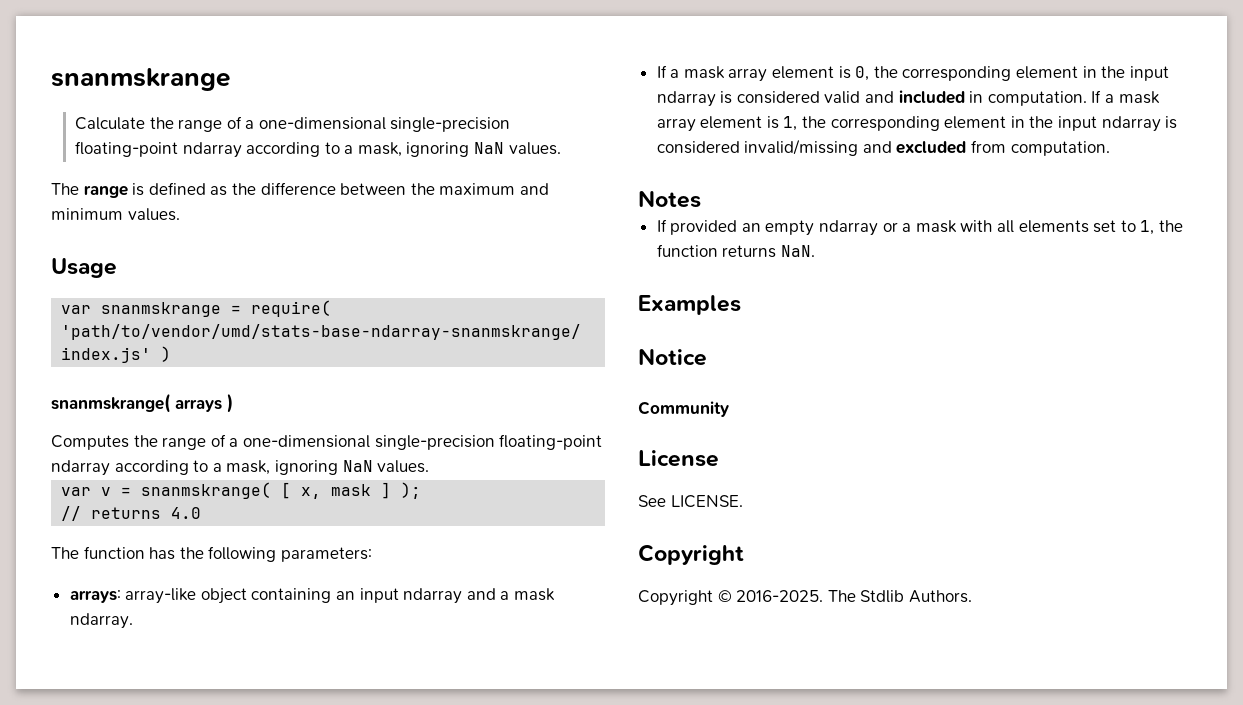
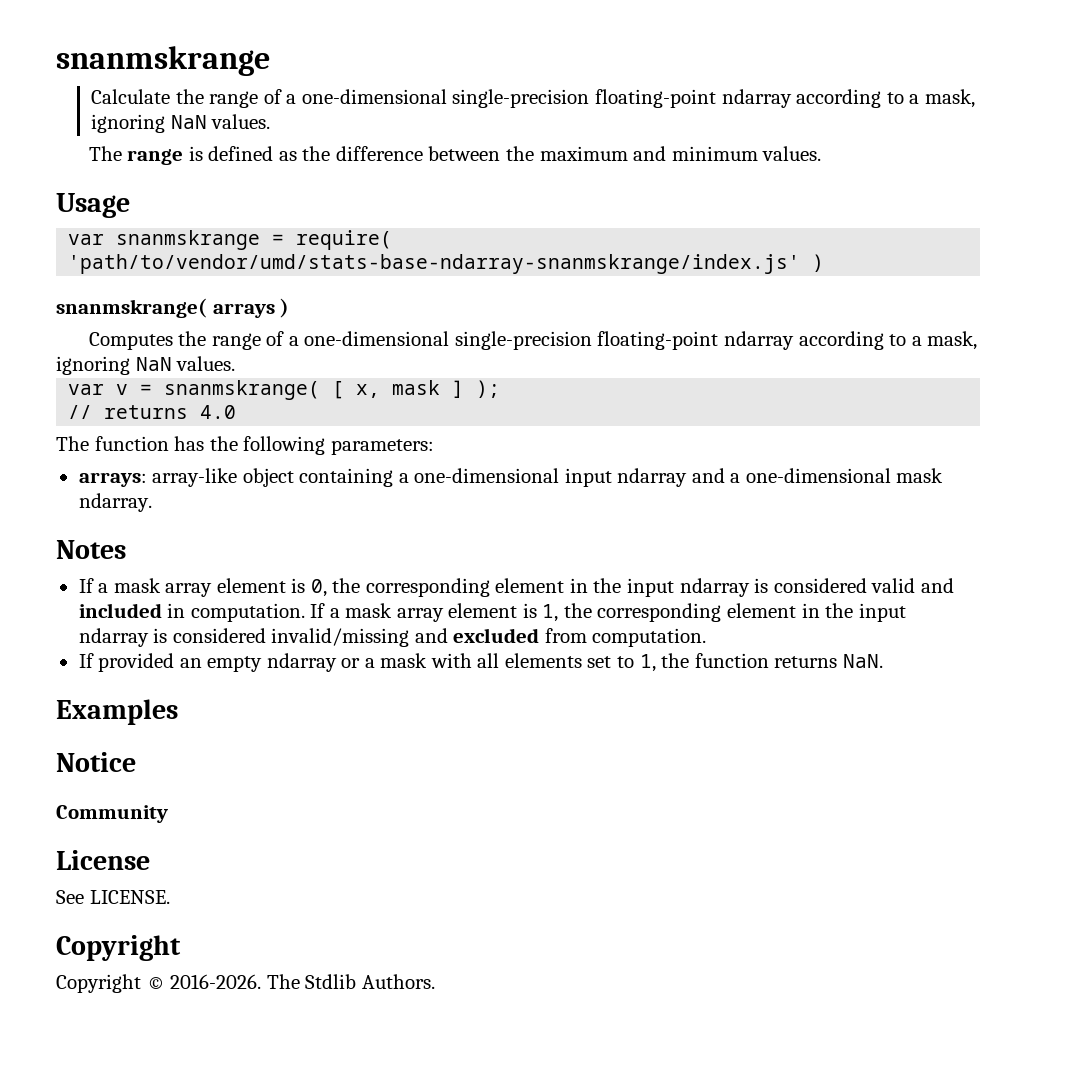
- arrays: array-like object containing an input ndarray and a mask ndarray.
+ arrays: array-like object containing a one-dimensional input ndarray and a one-dimensional mask ndarray.
+ Notes
- Notes
- Copyright © 2016-2025.
+ Copyright © 2016-2026.

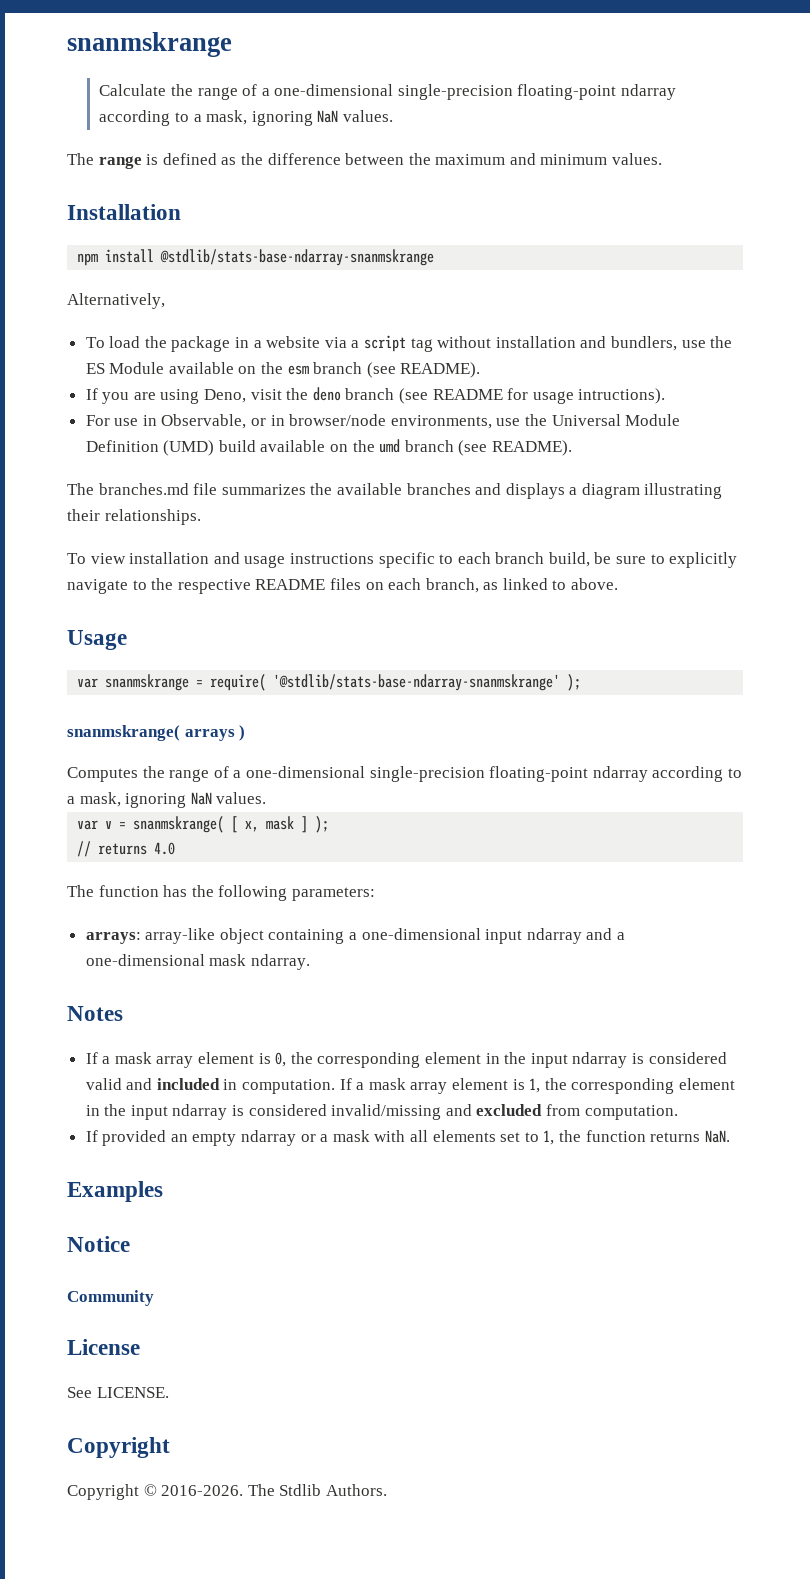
+ Installation
+ npm install @stdlib/stats-base-ndarray-snanmskrange
+ Alternatively,
+ To load the package in a website via a script tag without installation and bundlers, use the ES Module available on the esm branch (see README).
+ If you are using Deno, visit the deno branch (see README for usage intructions).
+ For use in Observable, or in browser/node environments, use the Universal Module Definition (UMD) build available on the umd branch (see README).
+ The branches.md file summarizes the available branches and displays a diagram illustrating their relationships.
+ To view installation and usage instructions specific to each branch build, be sure to explicitly navigate to the respective README files on each branch, as linked to above.
- var snanmskrange = require( 'path/to/vendor/umd/stats-base-ndarray-snanmskrange/index.js' )
+ var snanmskrange = require( '@stdlib/stats-base-ndarray-snanmskrange' );

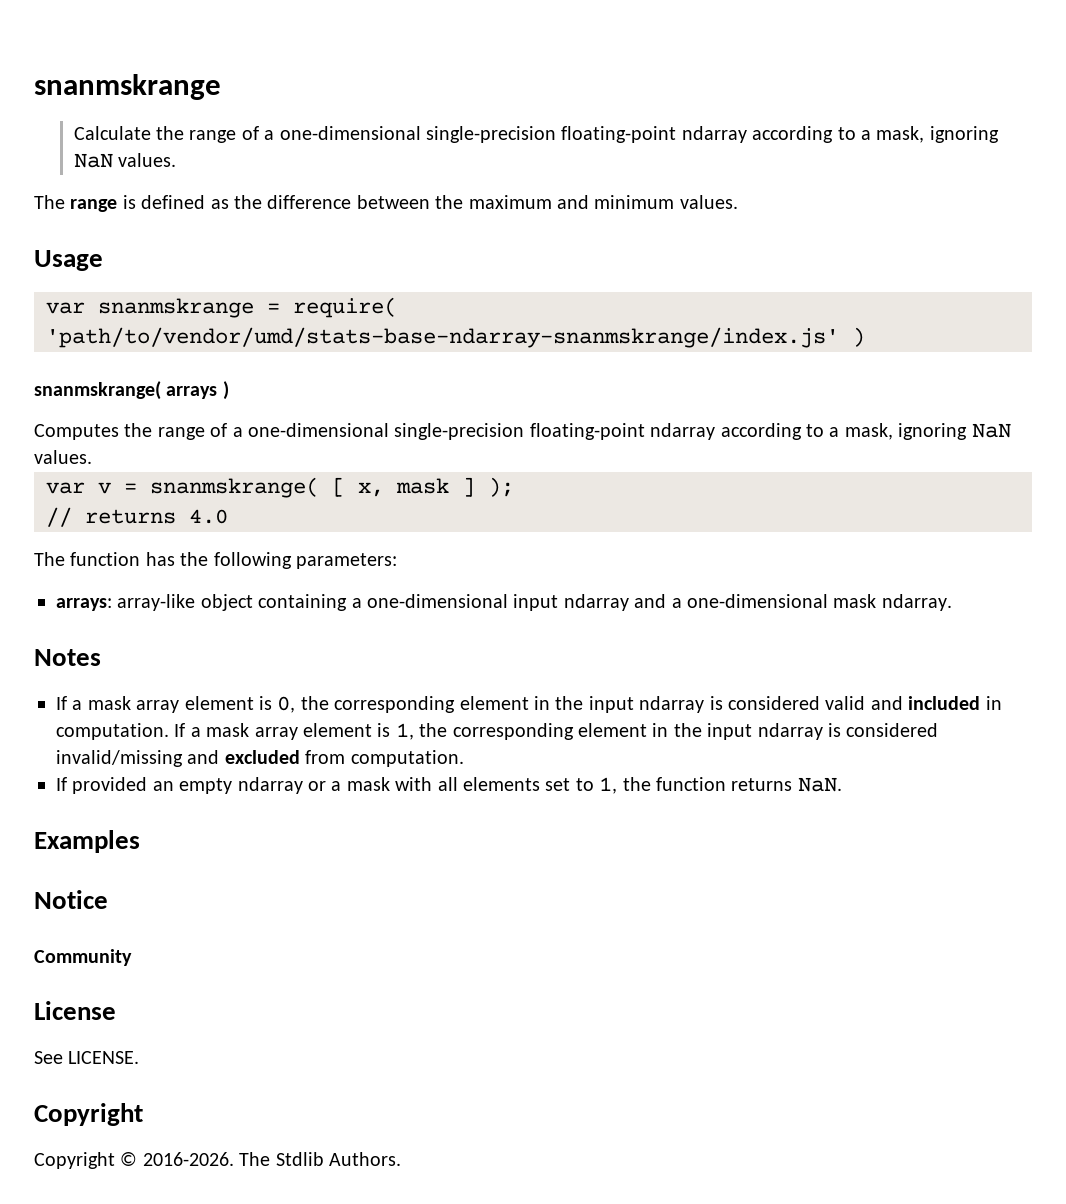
- Installation
- npm install @stdlib/stats-base-ndarray-snanmskrange
- Alternatively,
- To load the package in a website via a script tag without installation and bundlers, use the ES Module available on the esm branch (see README).
- If you are using Deno, visit the deno branch (see README for usage intructions).
- For use in Observable, or in browser/node environments, use the Universal Module Definition (UMD) build available on the umd branch (see README).
- The branches.md file summarizes the available branches and displays a diagram illustrating their relationships.
- To view installation and usage instructions specific to each branch build, be sure to explicitly navigate to the respective README files on each branch, as linked to above.
- var snanmskrange = require( '@stdlib/stats-base-ndarray-snanmskrange' );
+ var snanmskrange = require( 'path/to/vendor/umd/stats-base-ndarray-snanmskrange/index.js' )

